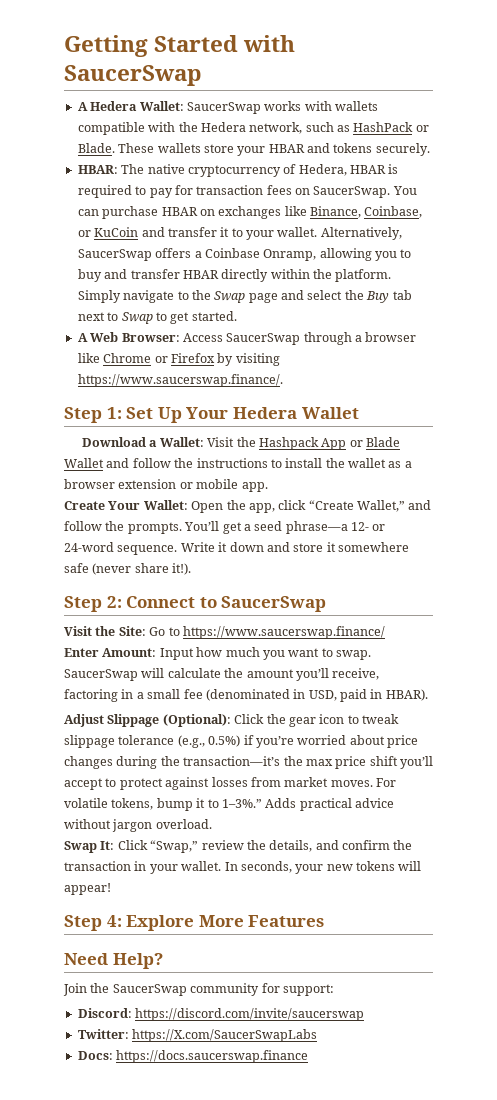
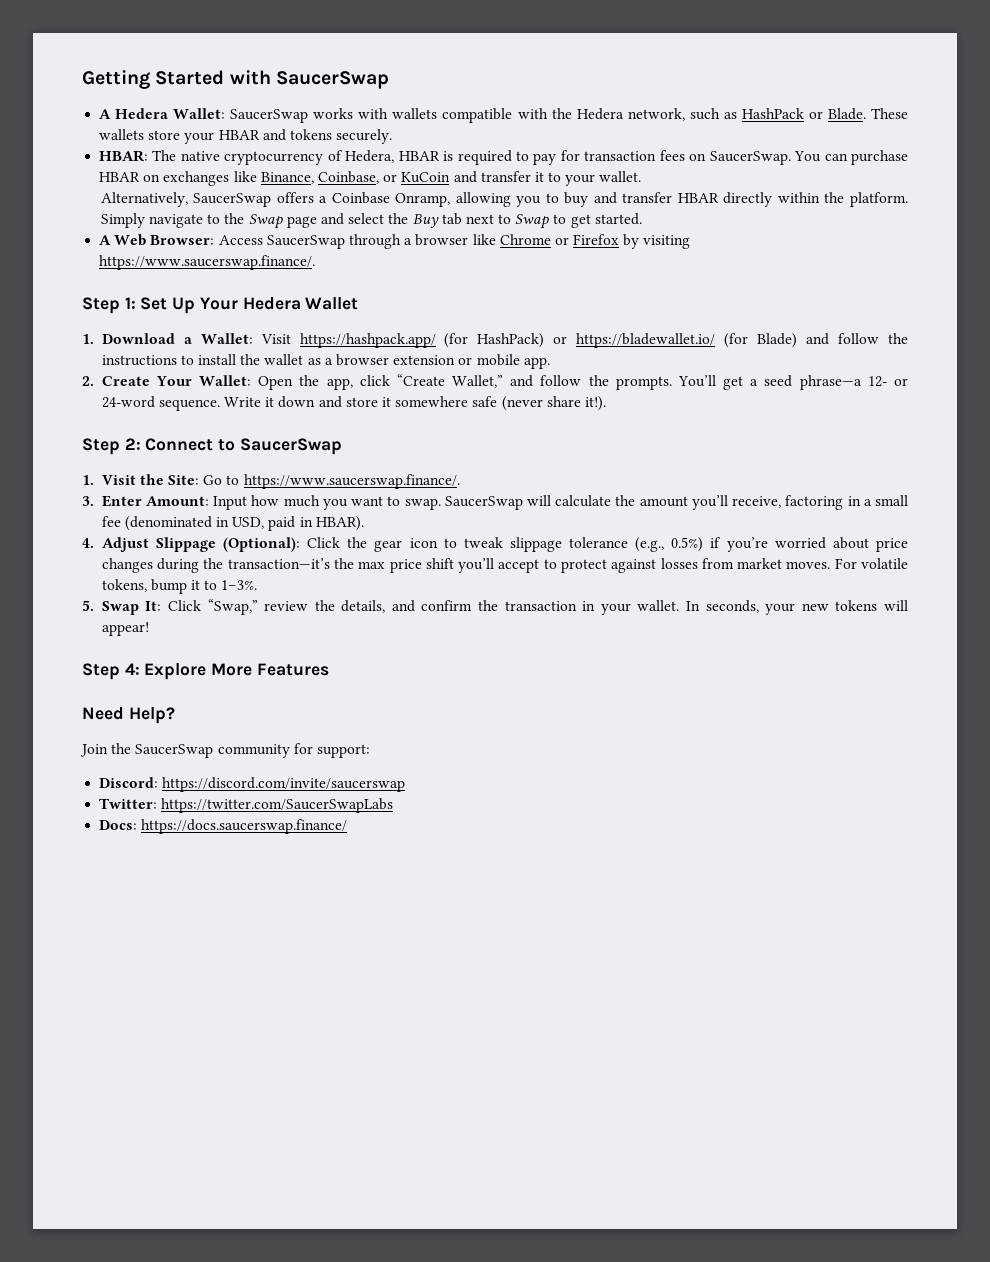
- You can purchase HBAR on exchanges like Binance, Coinbase, or KuCoin and transfer it to your wallet. Alternatively, SaucerSwap offers a Coinbase Onramp, allowing you to buy and transfer HBAR directly within the platform.
+ You can purchase HBAR on exchanges like Binance, Coinbase, or KuCoin and transfer it to your wallet.
+ Alternatively, SaucerSwap offers a Coinbase Onramp, allowing you to buy and transfer HBAR directly within the platform.
- Download a Wallet: Visit the Hashpack App or Blade Wallet and follow the instructions to install the wallet as a browser extension or mobile app.
+ 1. Download a Wallet: Visit https://hashpack.app/ (for HashPack) or https://bladewallet.io/ (for Blade) and follow the instructions to install the wallet as a browser extension or mobile app.
- Create Your Wallet: Open the app, click “Create Wallet,” and follow the prompts.
+ 2. Create Your Wallet: Open the app, click “Create Wallet,” and follow the prompts.
- Visit the Site: Go to https://www.saucerswap.finance/
- Enter Amount: Input how much you want to swap.
+ 1. Visit the Site: Go to https://www.saucerswap.finance/.
+ 3. Enter Amount: Input how much you want to swap.
- Adjust Slippage (Optional): Click the gear icon to tweak slippage tolerance (e.g., 0.5%) if you’re worried about price changes during the transaction—it’s the max price shift you’ll accept to protect against losses from market moves.
+ 4. Adjust Slippage (Optional): Click the gear icon to tweak slippage tolerance (e.g., 0.5%) if you’re worried about price changes during the transaction—it’s the max price shift you’ll accept to protect against losses from market moves.
- For volatile tokens, bump it to 1–3%.” Adds practical advice without jargon overload.
- Swap It: Click “Swap,” review the details, and confirm the transaction in your wallet.
+ For volatile tokens, bump it to 1–3%.
+ 5. Swap It: Click “Swap,” review the details, and confirm the transaction in your wallet.
- Twitter: https://X.com/SaucerSwapLabs
+ Twitter: https://twitter.com/SaucerSwapLabs
- Docs: https://docs.saucerswap.finance
+ Docs: https://docs.saucerswap.finance/

